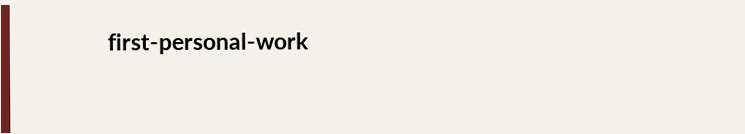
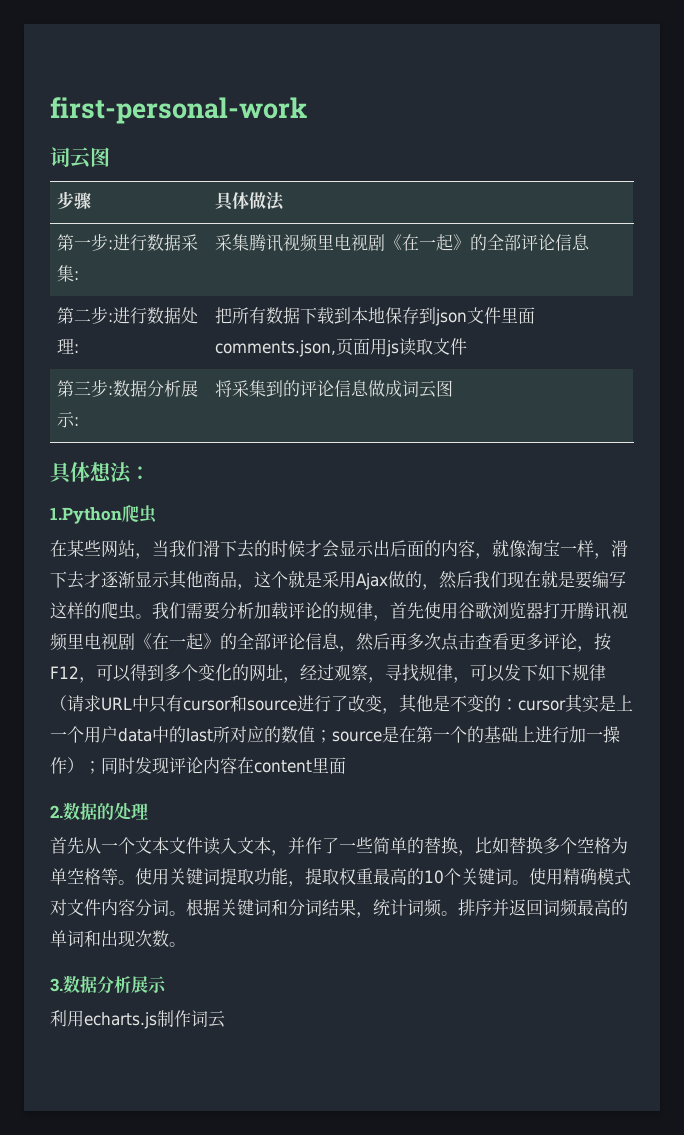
  first-personal-work
+ 词云图
+ 步骤 | 具体做法
+ 第一步:进行数据采集: | 采集腾讯视频里电视剧《在一起》的全部评论信息
+ 第二步:进行数据处理: | 把所有数据下载到本地保存到json文件里面comments.json,页面用js读取文件
+ 第三步:数据分析展示: | 将采集到的评论信息做成词云图
+ 具体想法：
+ 1.Python爬虫
+ 在某些网站，当我们滑下去的时候才会显示出后面的内容，就像淘宝一样，滑下去才逐渐显示其他商品，这个就是采用Ajax做的，然后我们现在就是要编写这样的爬虫。我们需要分析加载评论的规律，首先使用谷歌浏览器打开腾讯视频里电视剧《在一起》的全部评论信息，然后再多次点击查看更多评论，按F12，可以得到多个变化的网址，经过观察，寻找规律，可以发下如下规律（请求URL中只有cursor和source进行了改变，其他是不变的：cursor其实是上一个用户data中的last所对应的数值；source是在第一个的基础上进行加一操作）；同时发现评论内容在content里面
+ 2.数据的处理
+ 首先从一个文本文件读入文本，并作了一些简单的替换，比如替换多个空格为单空格等。使用关键词提取功能，提取权重最高的10个关键词。使用精确模式对文件内容分词。根据关键词和分词结果，统计词频。排序并返回词频最高的单词和出现次数。
+ 3.数据分析展示
+ 利用echarts.js制作词云

